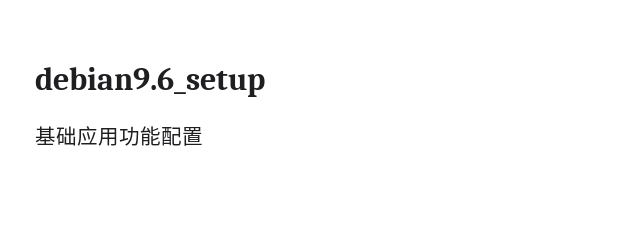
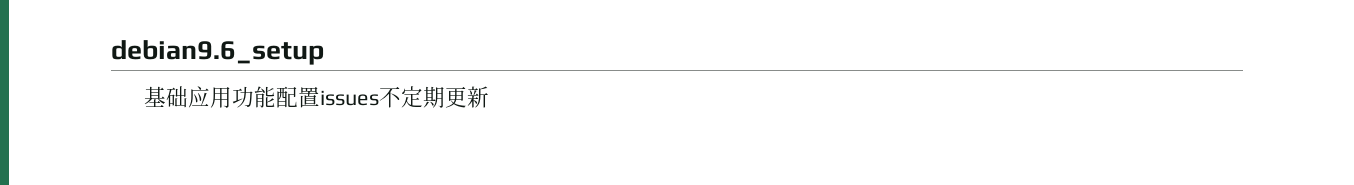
- 基础应用功能配置
+ 基础应用功能配置issues不定期更新

